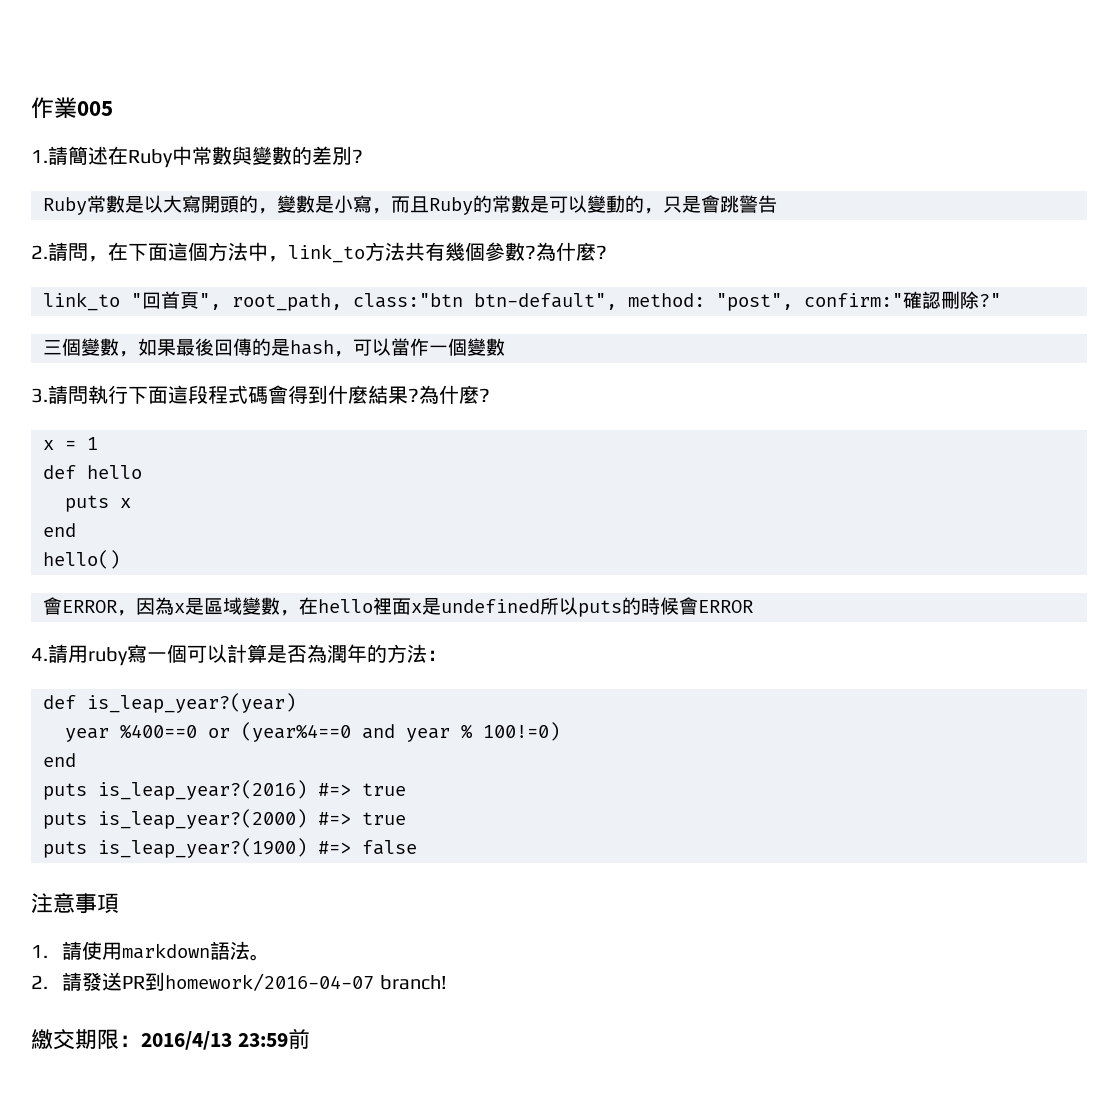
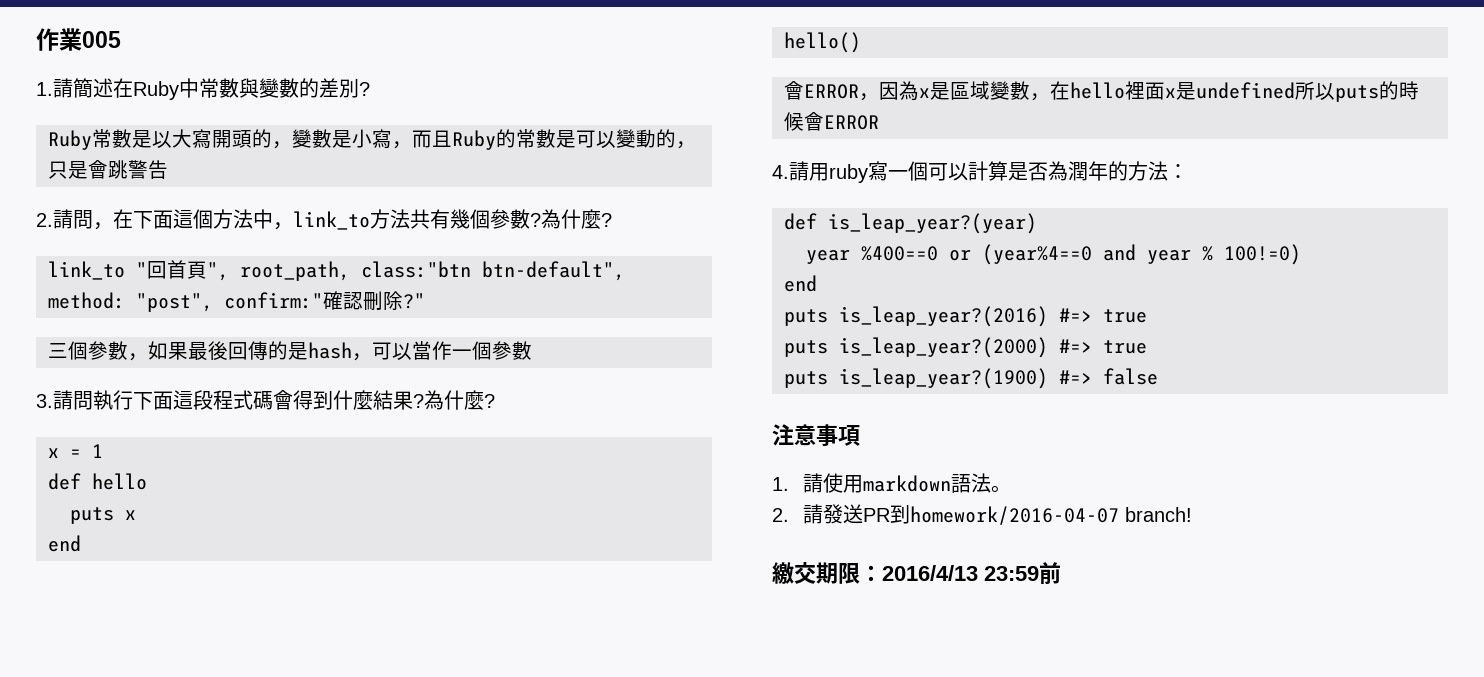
- 三個變數，如果最後回傳的是hash，可以當作一個變數
+ 三個參數，如果最後回傳的是hash，可以當作一個參數

